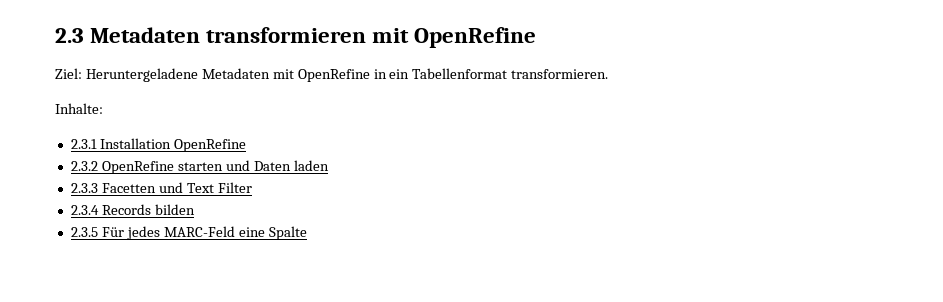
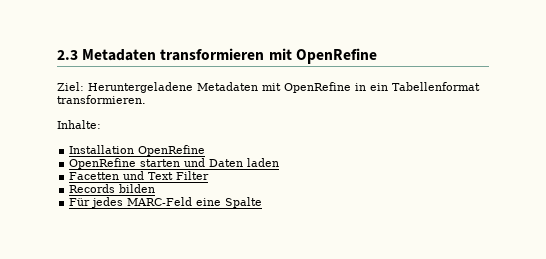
- 2.3.1 Installation OpenRefine
+ Installation OpenRefine
- 2.3.2 OpenRefine starten und Daten laden
+ OpenRefine starten und Daten laden
- 2.3.3 Facetten und Text Filter
+ Facetten und Text Filter
- 2.3.4 Records bilden
+ Records bilden
- 2.3.5 Für jedes MARC-Feld eine Spalte
+ Für jedes MARC-Feld eine Spalte

